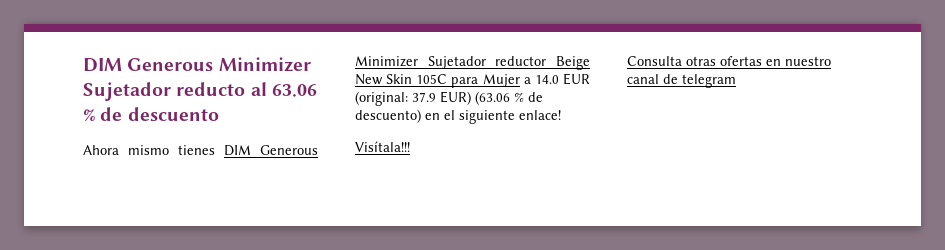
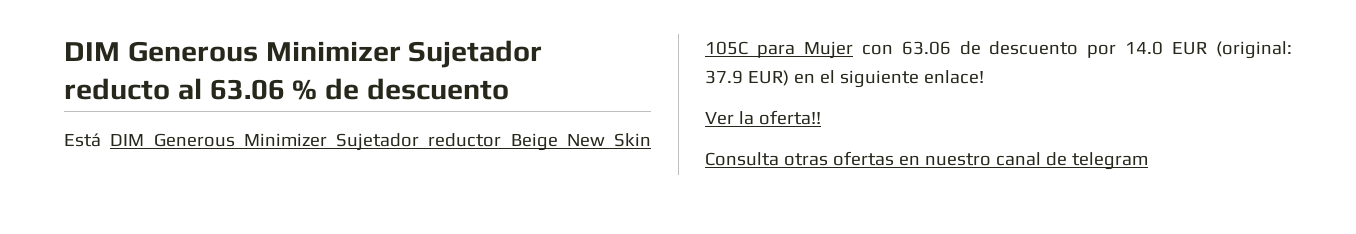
- Ahora mismo tienes DIM Generous Minimizer Sujetador reductor Beige New Skin 105C para Mujer a 14.0 EUR (original: 37.9 EUR) (63.06 % de descuento) en el siguiente enlace!
+ Está DIM Generous Minimizer Sujetador reductor Beige New Skin 105C para Mujer con 63.06 de descuento por 14.0 EUR (original: 37.9 EUR) en el siguiente enlace!
- Visítala!!!
+ Ver la oferta!!

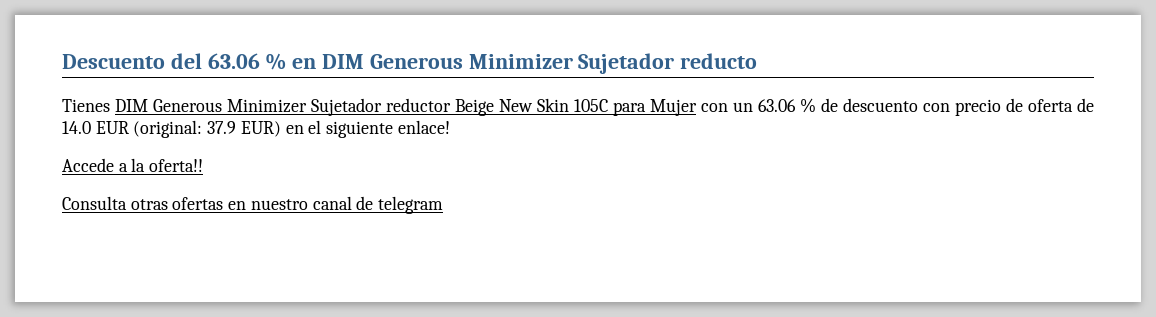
- DIM Generous Minimizer Sujetador reducto al 63.06 % de descuento
- Está DIM Generous Minimizer Sujetador reductor Beige New Skin 105C para Mujer con 63.06 de descuento por 14.0 EUR (original: 37.9 EUR) en el siguiente enlace!
+ Descuento del 63.06 % en DIM Generous Minimizer Sujetador reducto
+ Tienes DIM Generous Minimizer Sujetador reductor Beige New Skin 105C para Mujer con un 63.06 % de descuento con precio de oferta de 14.0 EUR (original: 37.9 EUR) en el siguiente enlace!
- Ver la oferta!!
+ Accede a la oferta!!

